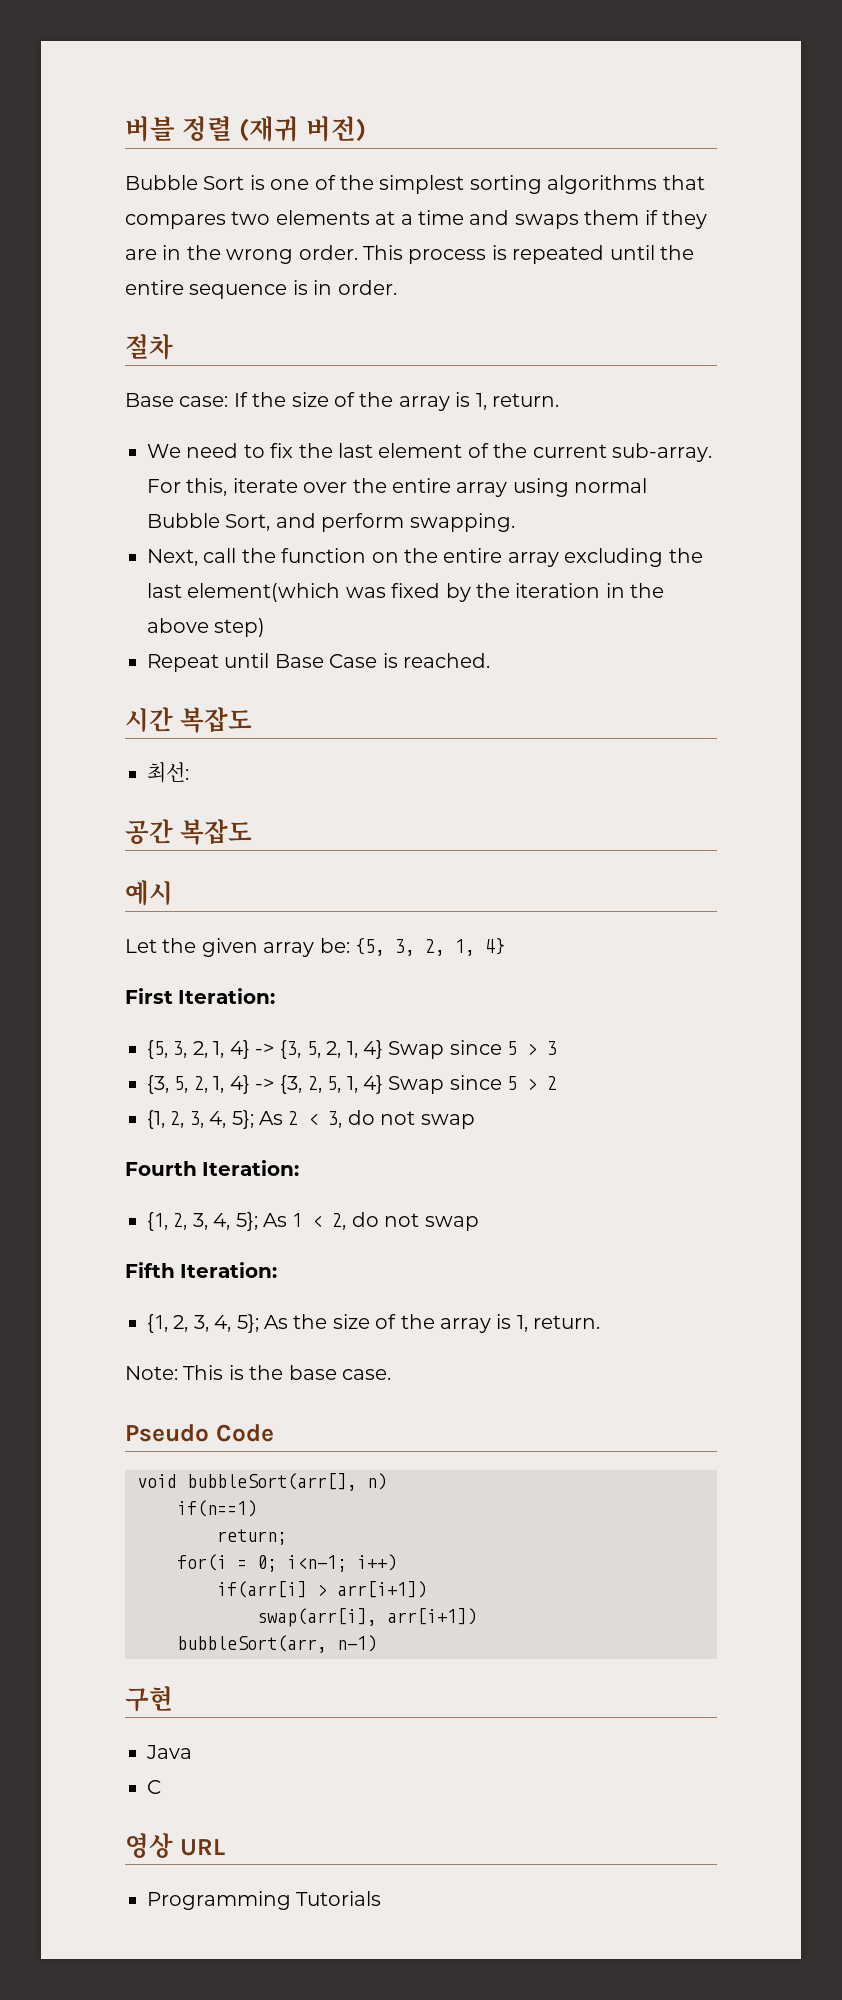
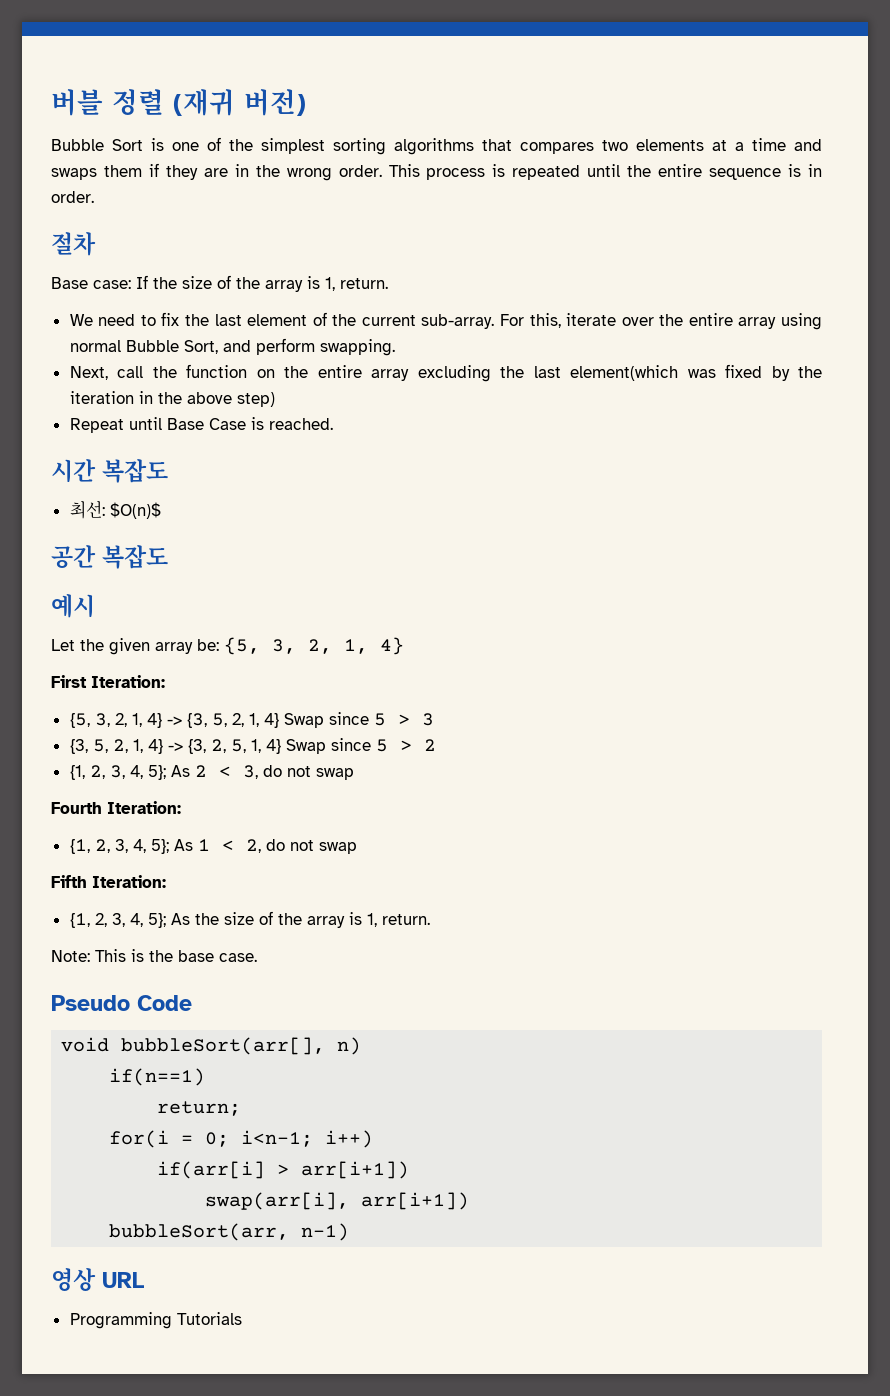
- 최선:
+ 최선: $O(n)$
- 구현
- Java
- C

